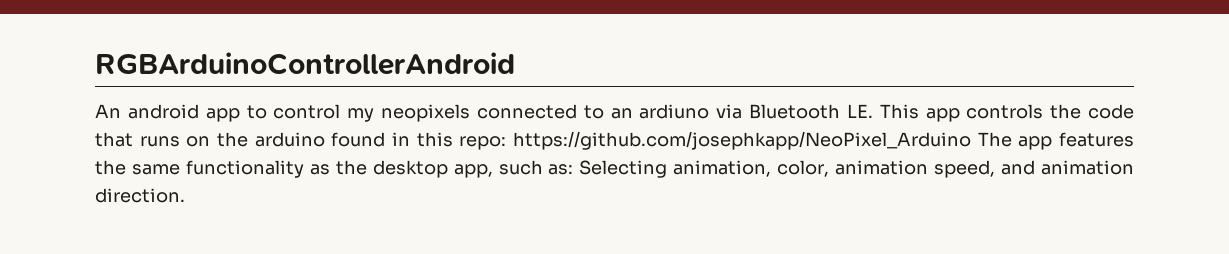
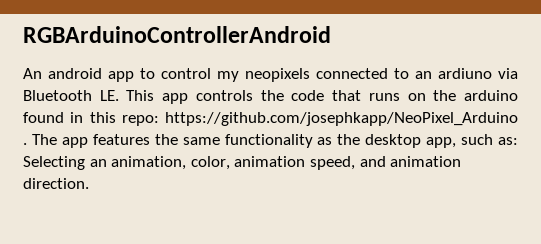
- An android app to control my neopixels connected to an ardiuno via Bluetooth LE. This app controls the code that runs on the arduino found in this repo: https://github.com/josephkapp/NeoPixel_Arduino The app features the same functionality as the desktop app, such as: Selecting animation, color, animation speed, and animation direction.
+ An android app to control my neopixels connected to an ardiuno via Bluetooth LE. This app controls the code that runs on the arduino found in this repo: https://github.com/josephkapp/NeoPixel_Arduino . The app features the same functionality as the desktop app, such as: Selecting an animation, color, animation speed, and animation direction.

